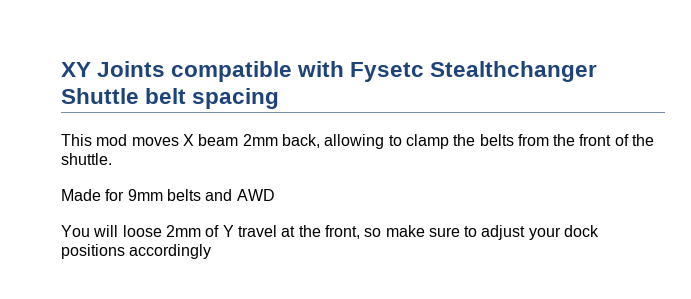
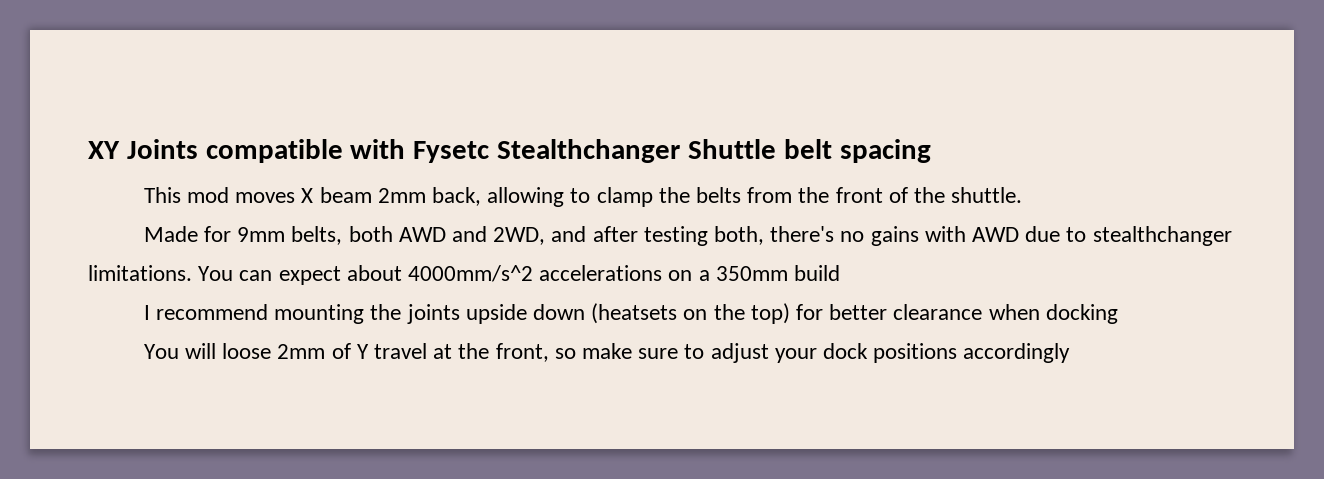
- Made for 9mm belts and AWD
+ Made for 9mm belts, both AWD and 2WD, and after testing both, there's no gains with AWD due to stealthchanger limitations. You can expect about 4000mm/s^2 accelerations on a 350mm build
+ I recommend mounting the joints upside down (heatsets on the top) for better clearance when docking

